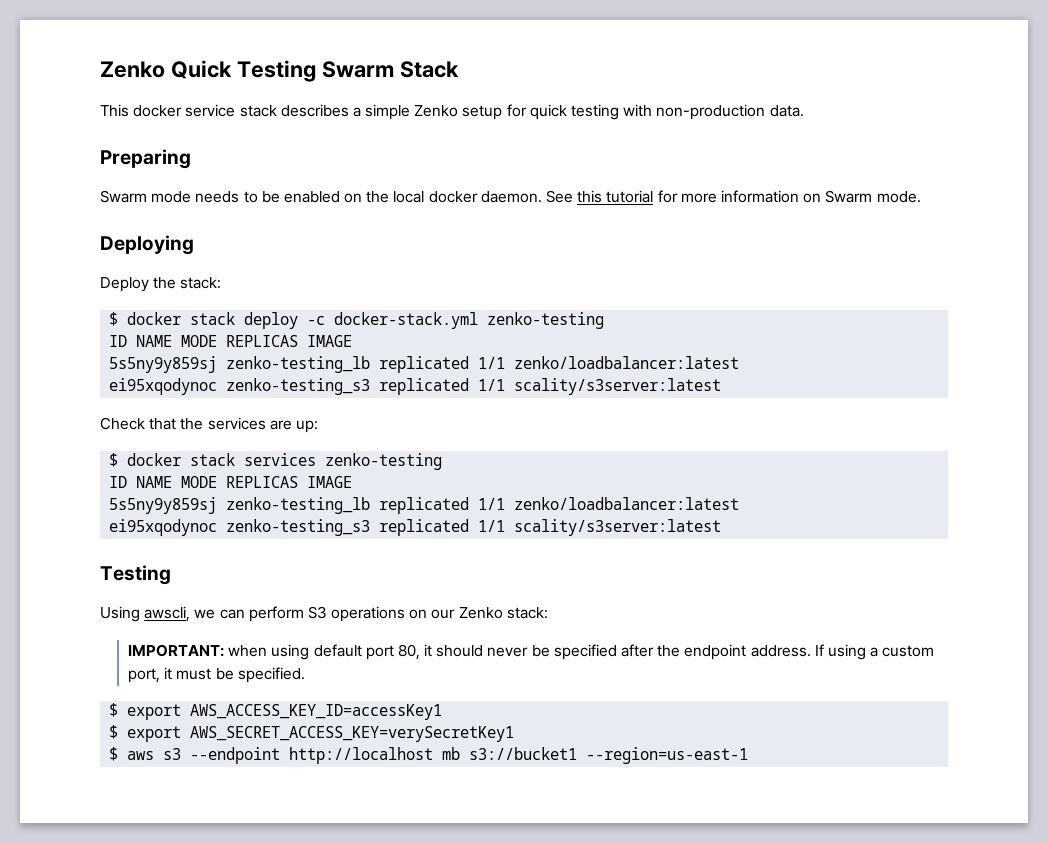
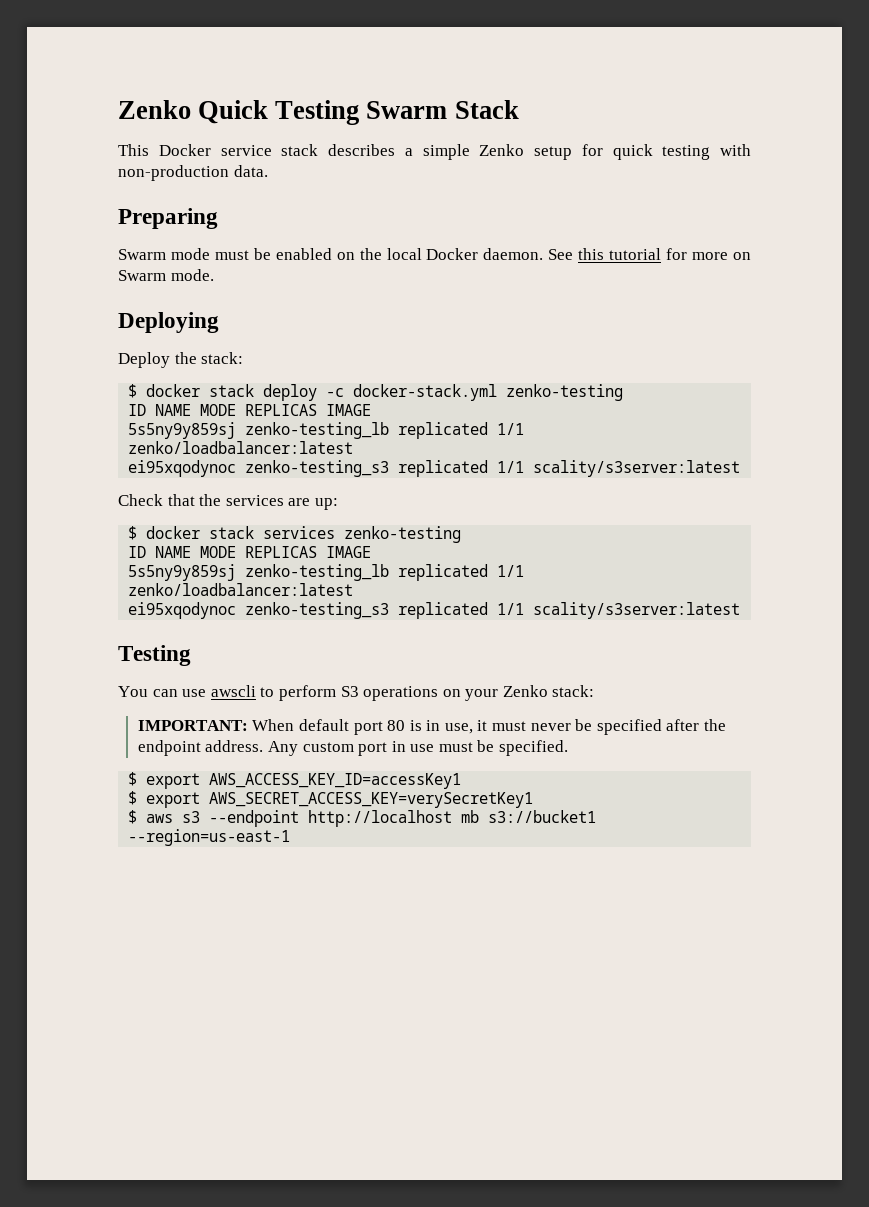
- This docker service stack describes a simple Zenko setup for quick testing with non-production data.
+ This Docker service stack describes a simple Zenko setup for quick testing with non-production data.
- Swarm mode needs to be enabled on the local docker daemon.
+ Swarm mode must be enabled on the local Docker daemon.
- See this tutorial for more information on Swarm mode.
+ See this tutorial for more on Swarm mode.
- Using awscli, we can perform S3 operations on our Zenko stack:
+ You can use awscli to perform S3 operations on your Zenko stack:
- IMPORTANT: when using default port 80, it should never be specified after the endpoint address.
+ IMPORTANT: When default port 80 is in use, it must never be specified after the endpoint address.
- If using a custom port, it must be specified.
+ Any custom port in use must be specified.

